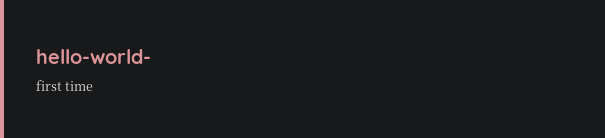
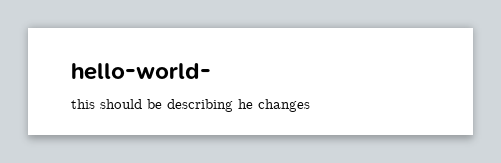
- first time
+ this should be describing he changes

